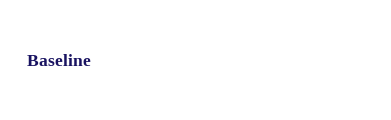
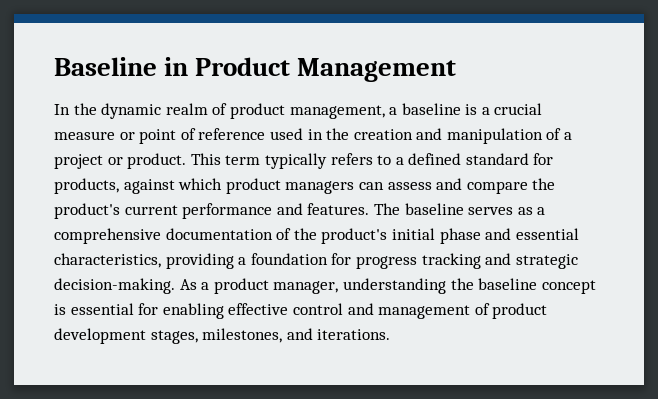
- Baseline
+ Baseline in Product Management
+ In the dynamic realm of product management, a baseline is a crucial measure or point of reference used in the creation and manipulation of a project or product. This term typically refers to a defined standard for products, against which product managers can assess and compare the product's current performance and features. The baseline serves as a comprehensive documentation of the product's initial phase and essential characteristics, providing a foundation for progress tracking and strategic decision-making. As a product manager, understanding the baseline concept is essential for enabling effective control and management of product development stages, milestones, and iterations.

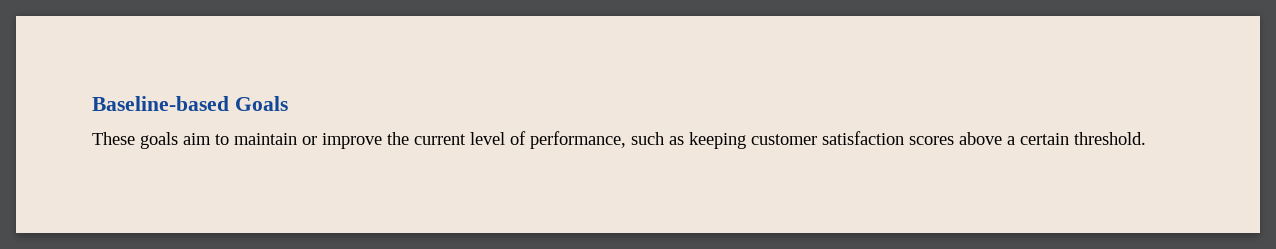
- Baseline in Product Management
- In the dynamic realm of product management, a baseline is a crucial measure or point of reference used in the creation and manipulation of a project or product. This term typically refers to a defined standard for products, against which product managers can assess and compare the product's current performance and features. The baseline serves as a comprehensive documentation of the product's initial phase and essential characteristics, providing a foundation for progress tracking and strategic decision-making. As a product manager, understanding the baseline concept is essential for enabling effective control and management of product development stages, milestones, and iterations.
+ Baseline-based Goals
+ These goals aim to maintain or improve the current level of performance, such as keeping customer satisfaction scores above a certain threshold.

